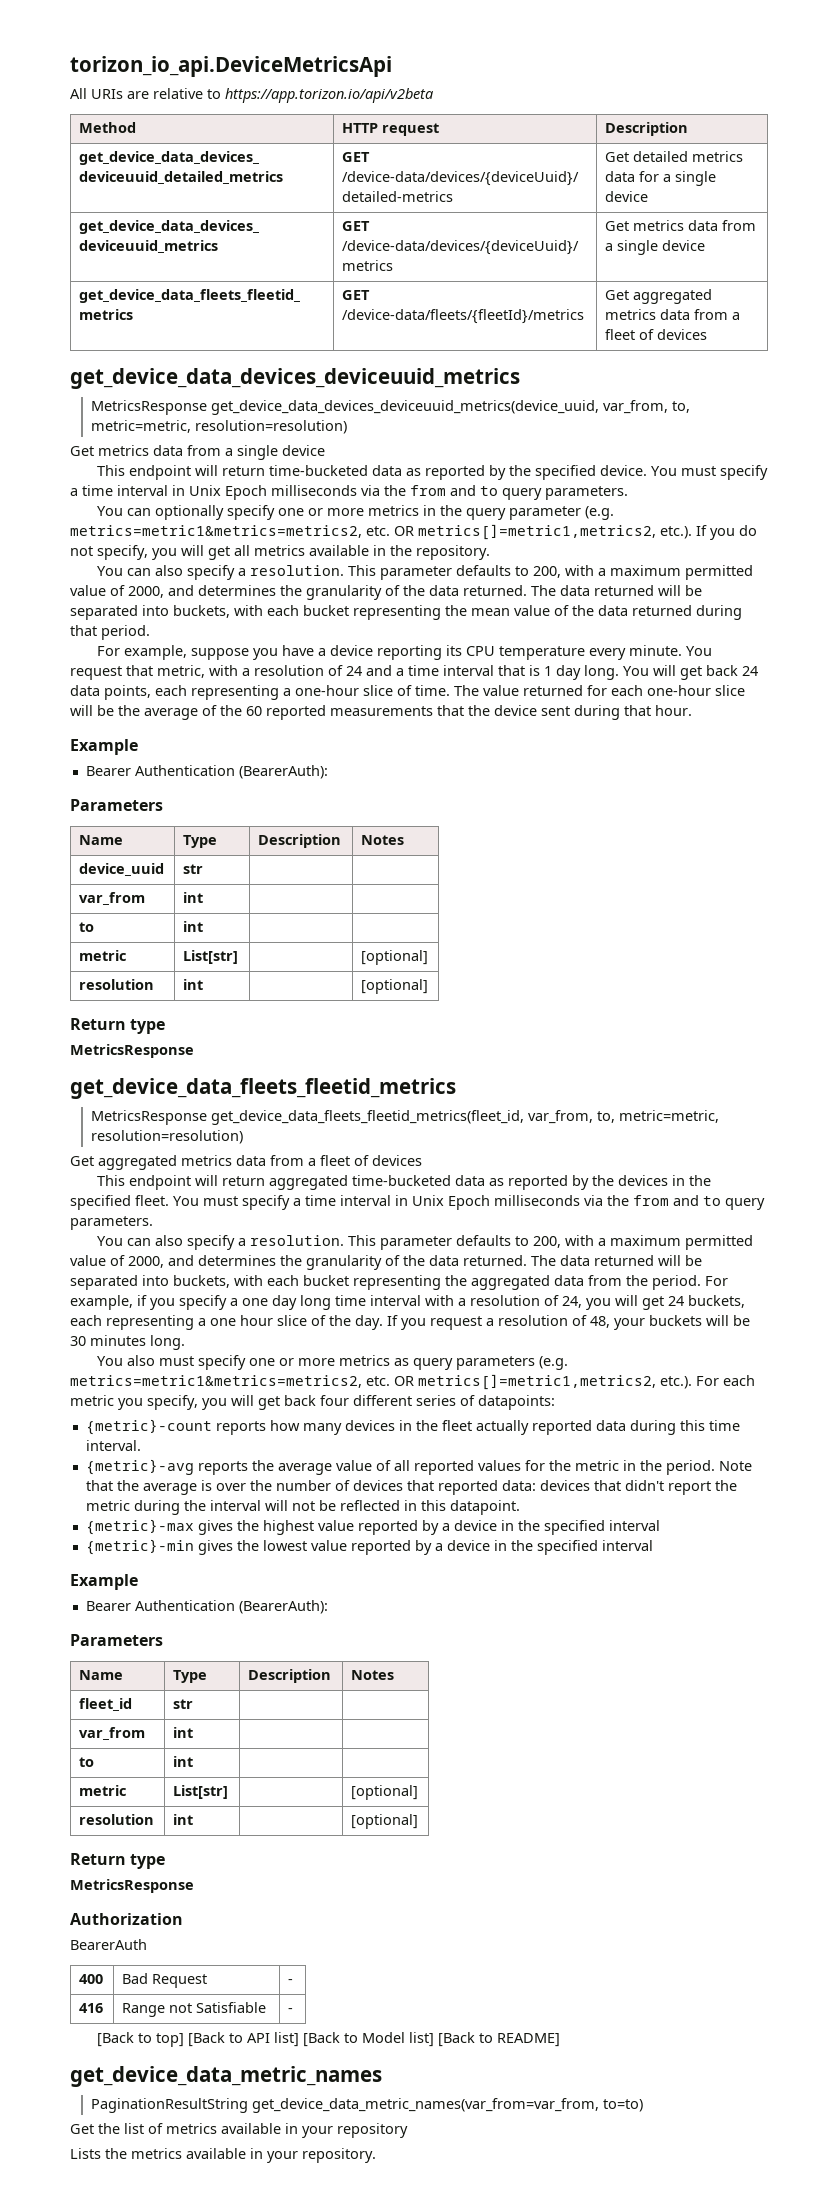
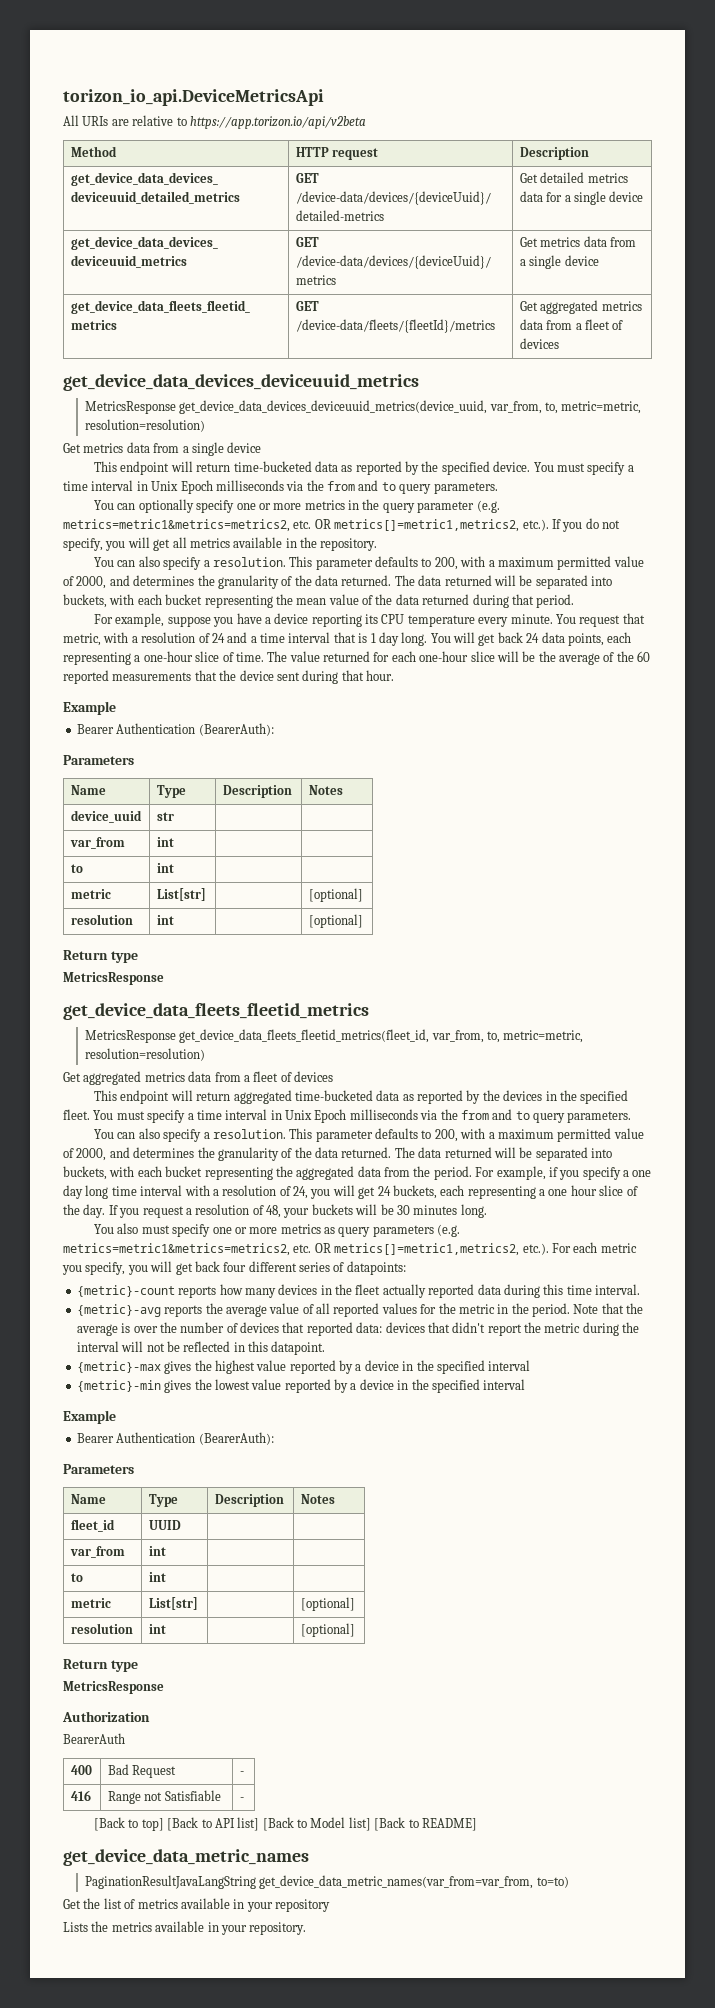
- fleet_id | str | |
+ fleet_id | UUID | |
- PaginationResultString get_device_data_metric_names(var_from=var_from, to=to)
+ PaginationResultJavaLangString get_device_data_metric_names(var_from=var_from, to=to)

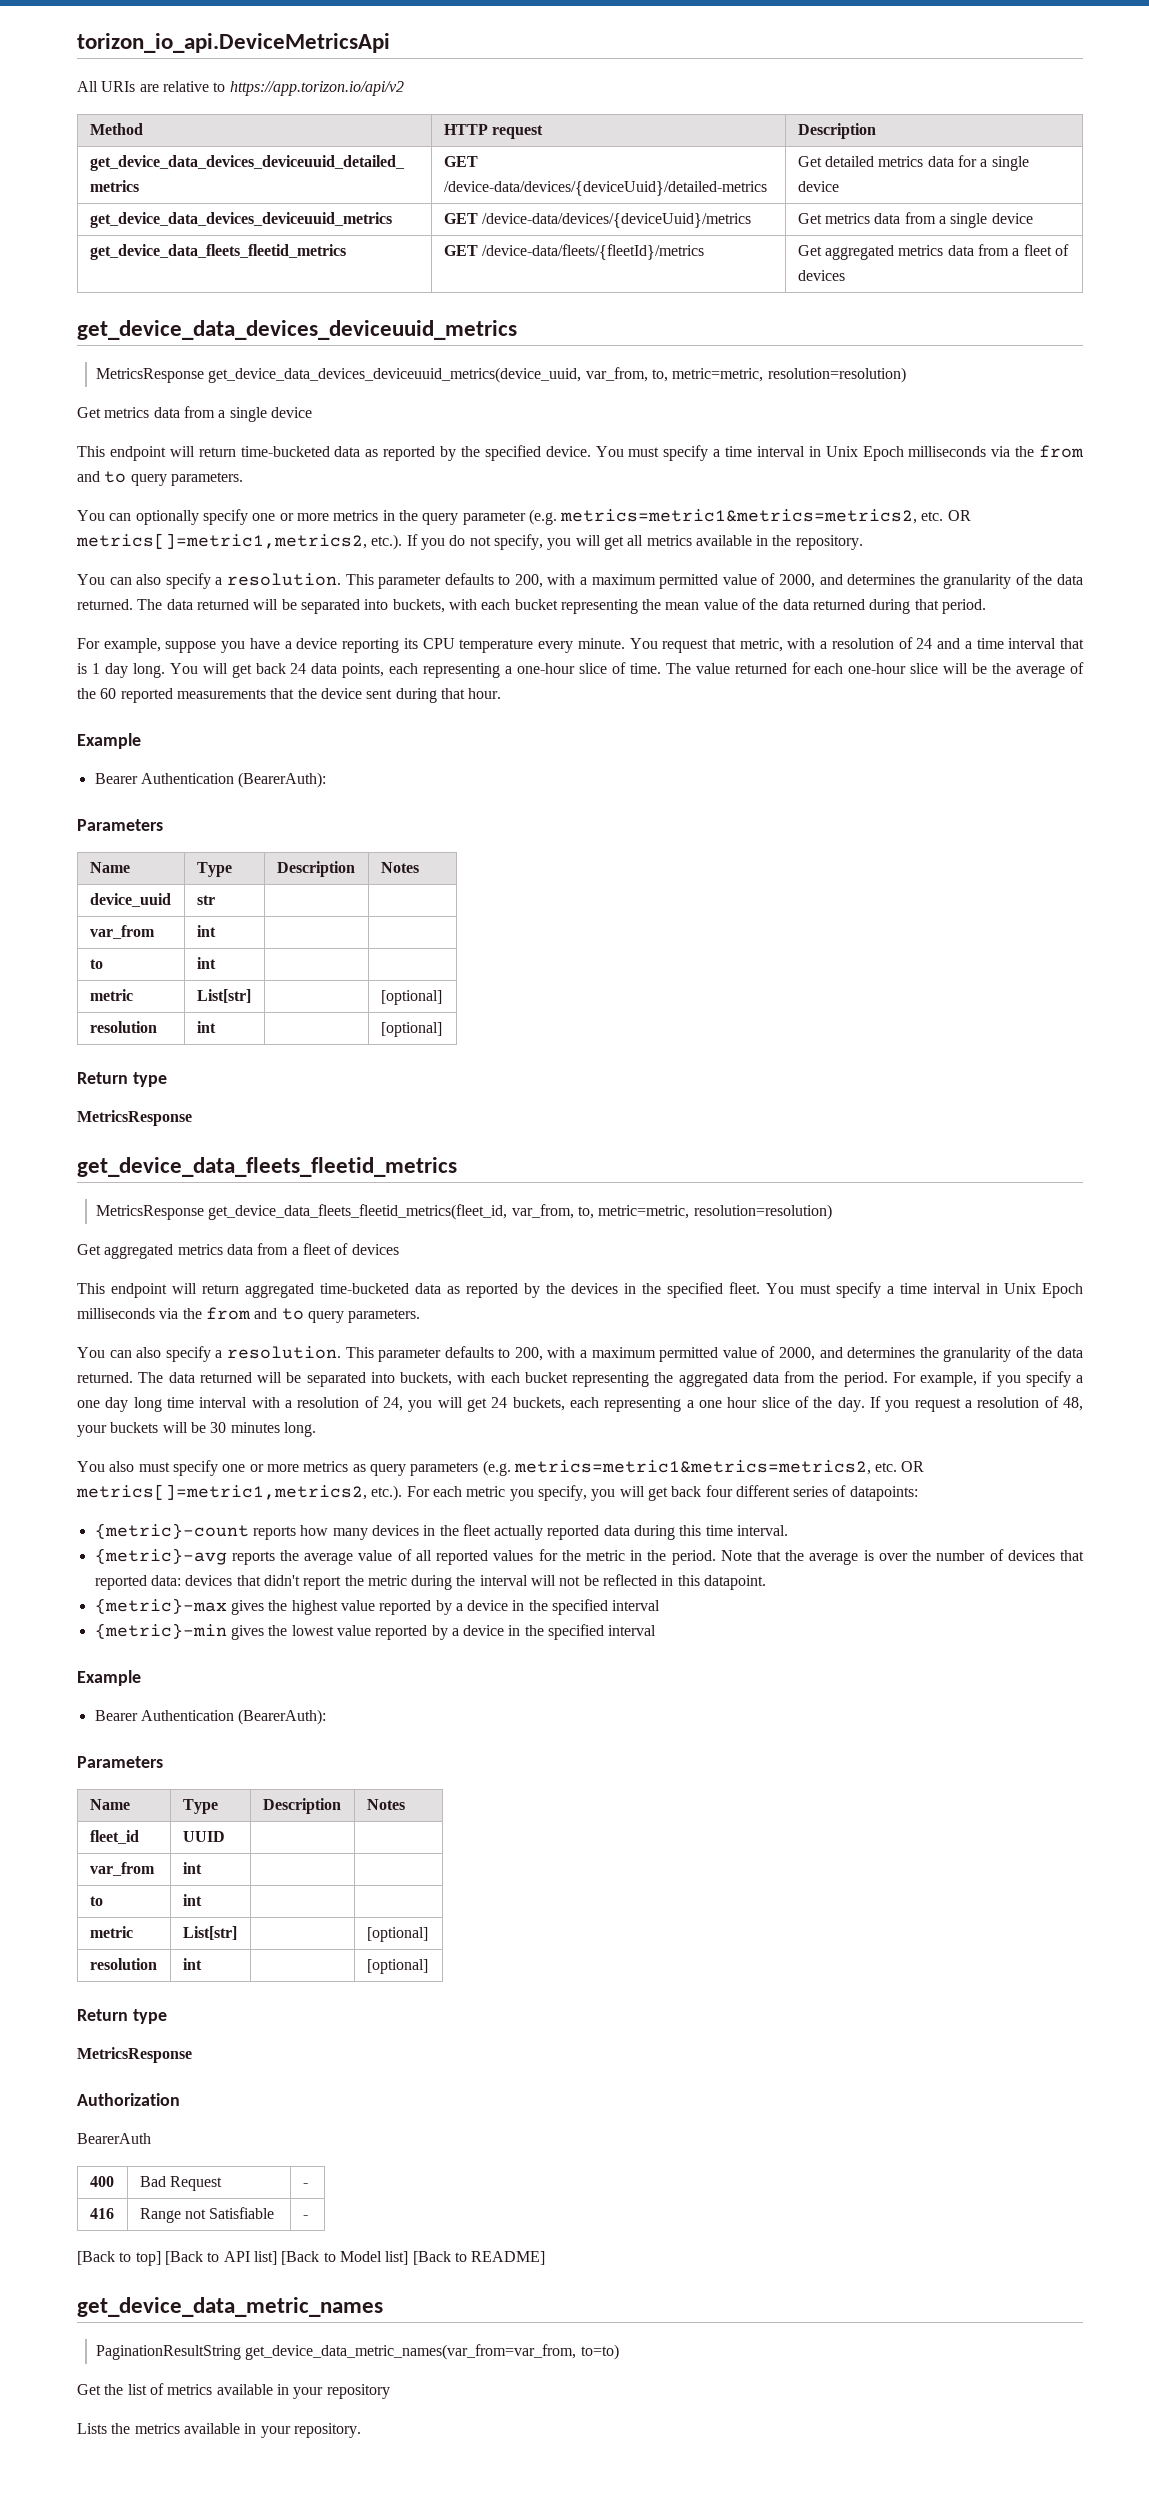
- All URIs are relative to https://app.torizon.io/api/v2beta
+ All URIs are relative to https://app.torizon.io/api/v2
- PaginationResultJavaLangString get_device_data_metric_names(var_from=var_from, to=to)
+ PaginationResultString get_device_data_metric_names(var_from=var_from, to=to)

